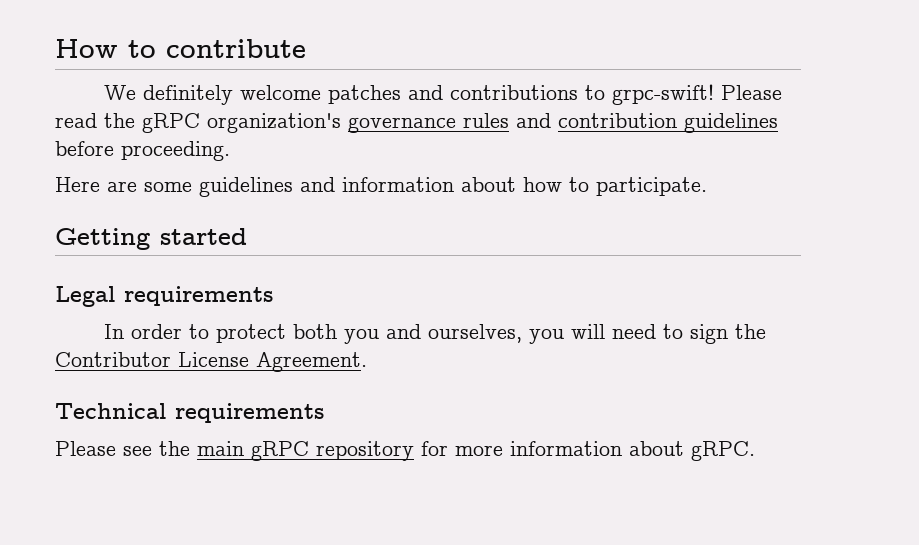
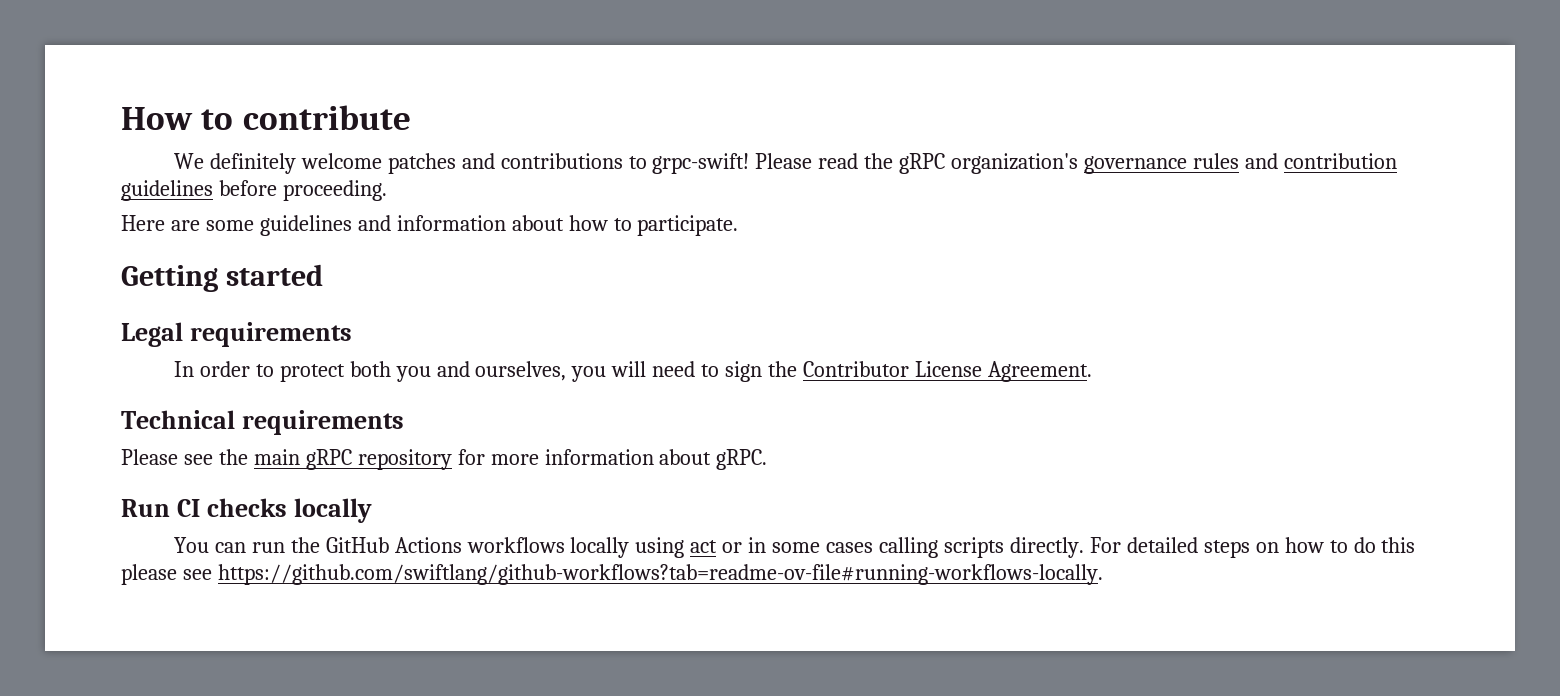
+ Run CI checks locally
+ You can run the GitHub Actions workflows locally using act or in some cases calling scripts directly. For detailed steps on how to do this please see https://github.com/swiftlang/github-workflows?tab=readme-ov-file#running-workflows-locally.

